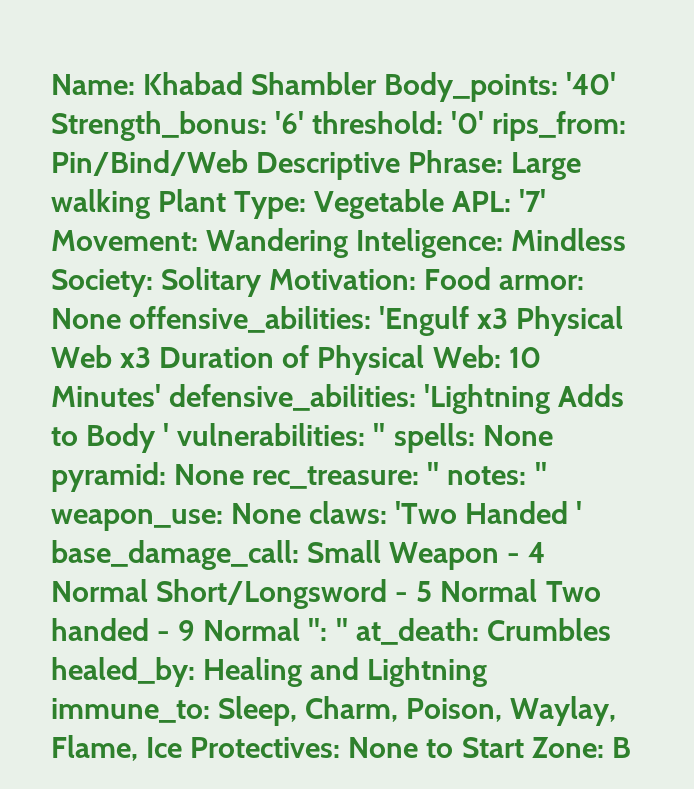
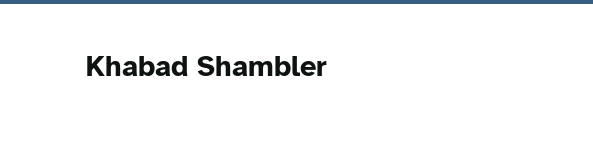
- Name: Khabad Shambler Body_points: '40' Strength_bonus: '6' threshold: '0' rips_from: Pin/Bind/Web Descriptive Phrase: Large walking Plant Type: Vegetable APL: '7' Movement: Wandering Inteligence: Mindless Society: Solitary Motivation: Food armor: None offensive_abilities: 'Engulf x3 Physical Web x3 Duration of Physical Web: 10 Minutes' defensive_abilities: 'Lightning Adds to Body ' vulnerabilities: '' spells: None pyramid: None rec_treasure: '' notes: '' weapon_use: None claws: 'Two Handed ' base_damage_call: Small Weapon - 4 Normal Short/Longsword - 5 Normal Two handed - 9 Normal '': '' at_death: Crumbles healed_by: Healing and Lightning immune_to: Sleep, Charm, Poison, Waylay, Flame, Ice Protectives: None to Start Zone: B
+ Khabad Shambler

